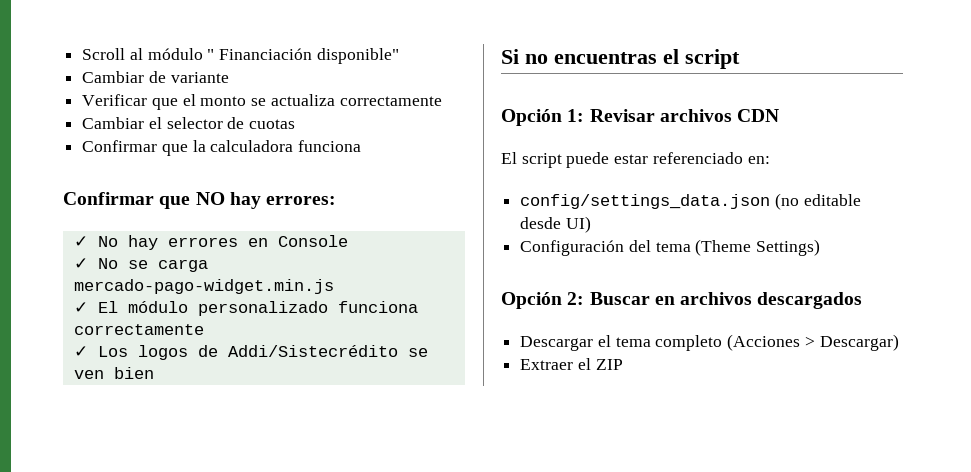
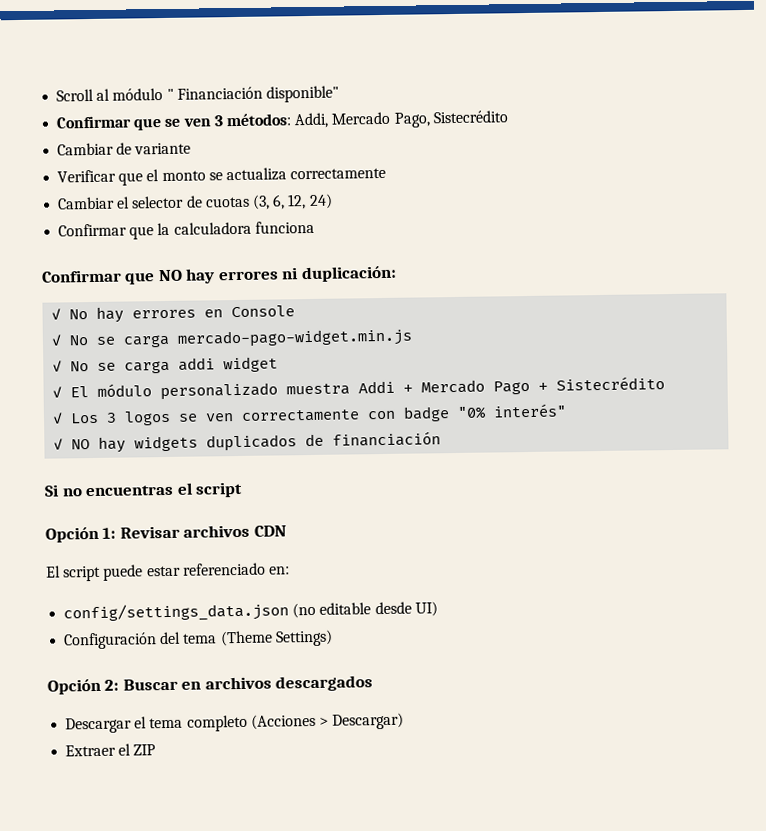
+ Confirmar que se ven 3 métodos: Addi, Mercado Pago, Sistecrédito
- Cambiar el selector de cuotas
+ Cambiar el selector de cuotas (3, 6, 12, 24)
- Confirmar que NO hay errores:
+ Confirmar que NO hay errores ni duplicación:
- ✓ El módulo personalizado funciona correctamente
- ✓ Los logos de Addi/Sistecrédito se ven bien
+ ✓ No se carga addi widget
+ ✓ El módulo personalizado muestra Addi + Mercado Pago + Sistecrédito
+ ✓ Los 3 logos se ven correctamente con badge "0% interés"
+ ✓ NO hay widgets duplicados de financiación

